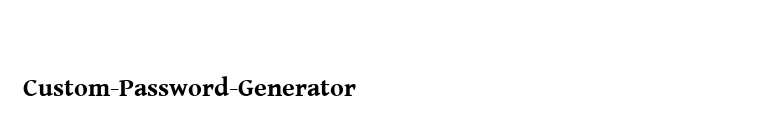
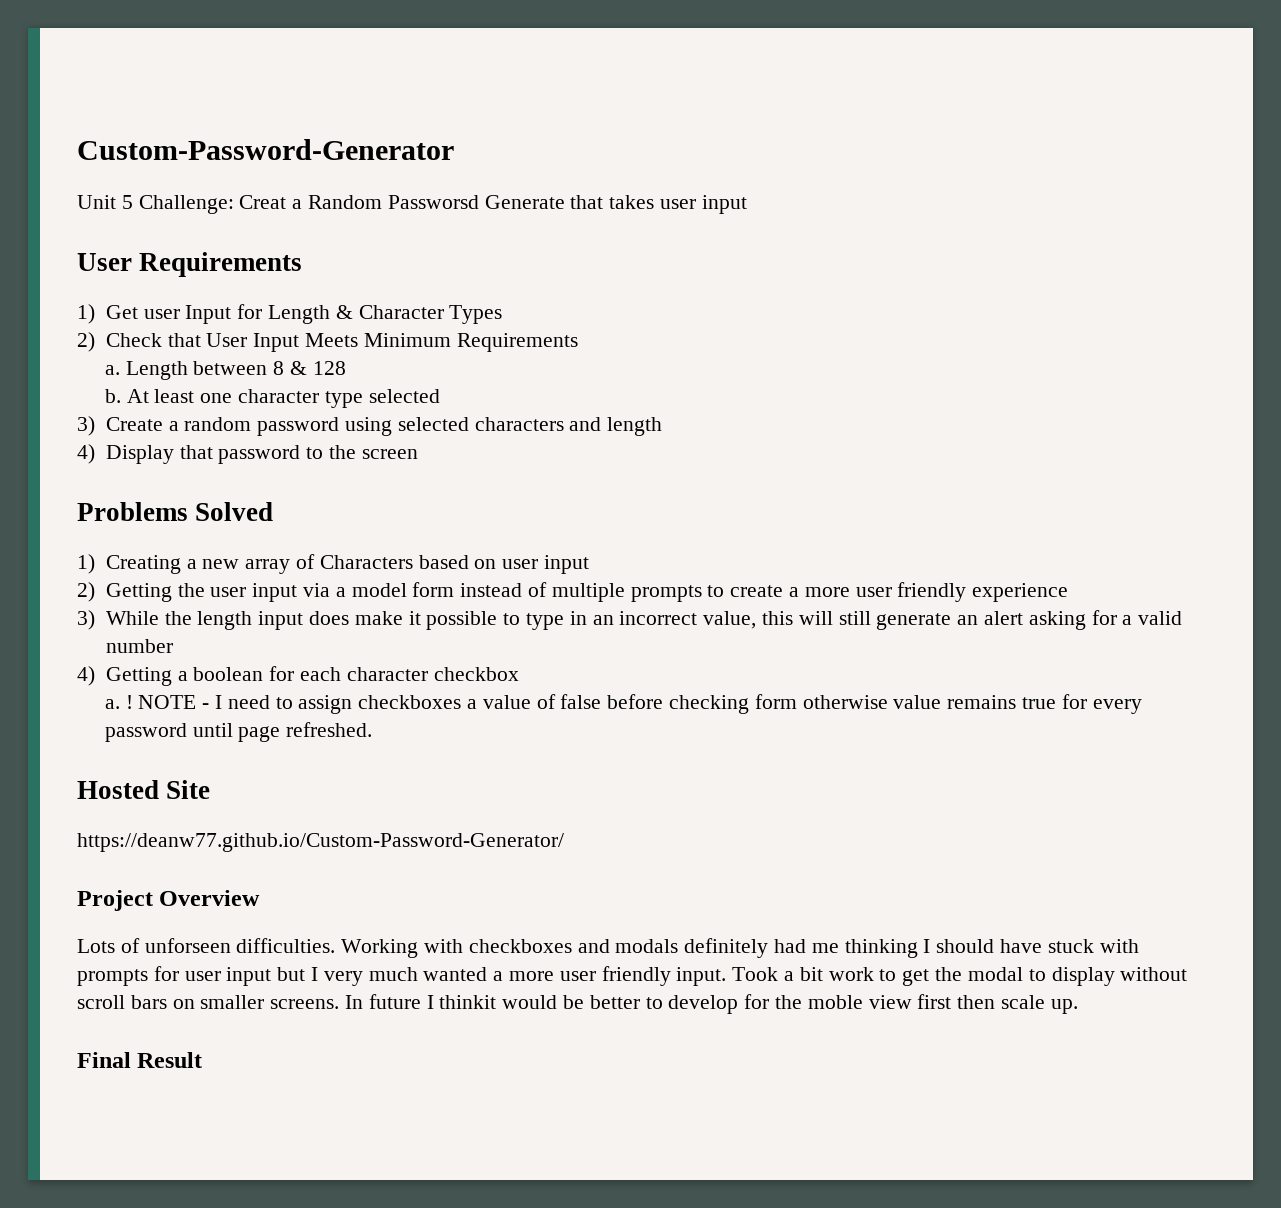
+ Unit 5 Challenge: Creat a Random Passworsd Generate that takes user input
+ User Requirements
+ 1) Get user Input for Length & Character Types
+ 2) Check that User Input Meets Minimum Requirements
+ a. Length between 8 & 128
+ b. At least one character type selected
+ 3) Create a random password using selected characters and length
+ 4) Display that password to the screen
+ Problems Solved
+ 1) Creating a new array of Characters based on user input
+ 2) Getting the user input via a model form instead of multiple prompts to create a more user friendly experience
+ 3) While the length input does make it possible to type in an incorrect value, this will still generate an alert asking for a valid number
+ 4) Getting a boolean for each character checkbox
+ a. ! NOTE - I need to assign checkboxes a value of false before checking form otherwise value remains true for every password until page refreshed.
+ Hosted Site
+ https://deanw77.github.io/Custom-Password-Generator/
+ Project Overview
+ Lots of unforseen difficulties. Working with checkboxes and modals definitely had me thinking I should have stuck with prompts for user input but I very much wanted a more user friendly input. Took a bit work to get the modal to display without scroll bars on smaller screens. In future I thinkit would be better to develop for the moble view first then scale up.
+ Final Result

